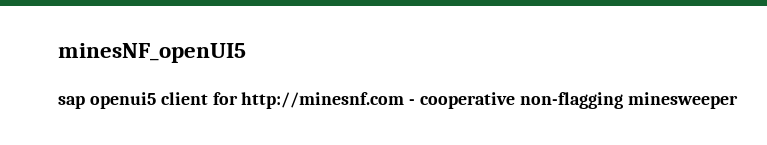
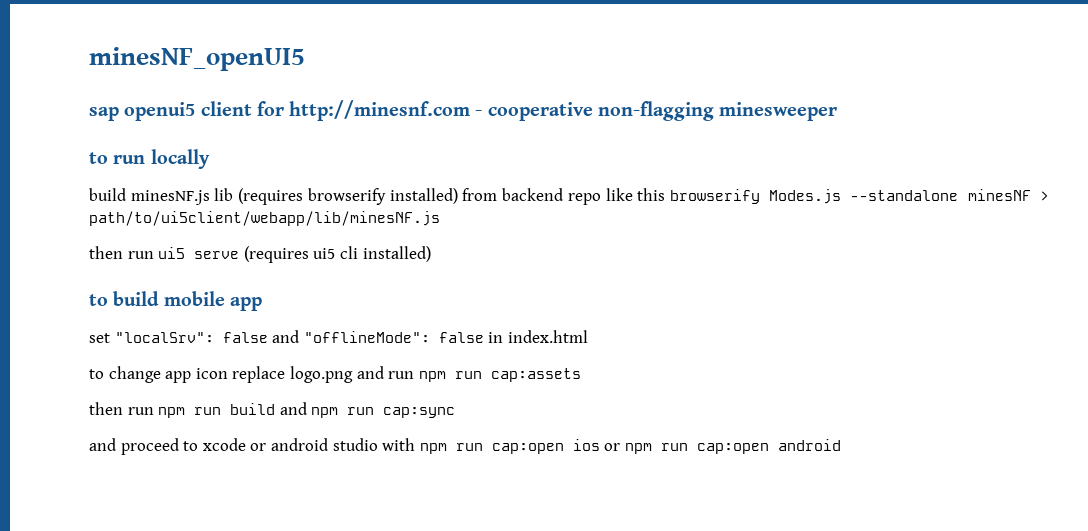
+ to run locally
+ build minesNF.js lib (requires browserify installed) from backend repo like this browserify Modes.js --standalone minesNF > path/to/ui5client/webapp/lib/minesNF.js
+ then run ui5 serve (requires ui5 cli installed)
+ to build mobile app
+ set "localSrv": false and "offlineMode": false in index.html
+ to change app icon replace logo.png and run npm run cap:assets
+ then run npm run build and npm run cap:sync
+ and proceed to xcode or android studio with npm run cap:open ios or npm run cap:open android

